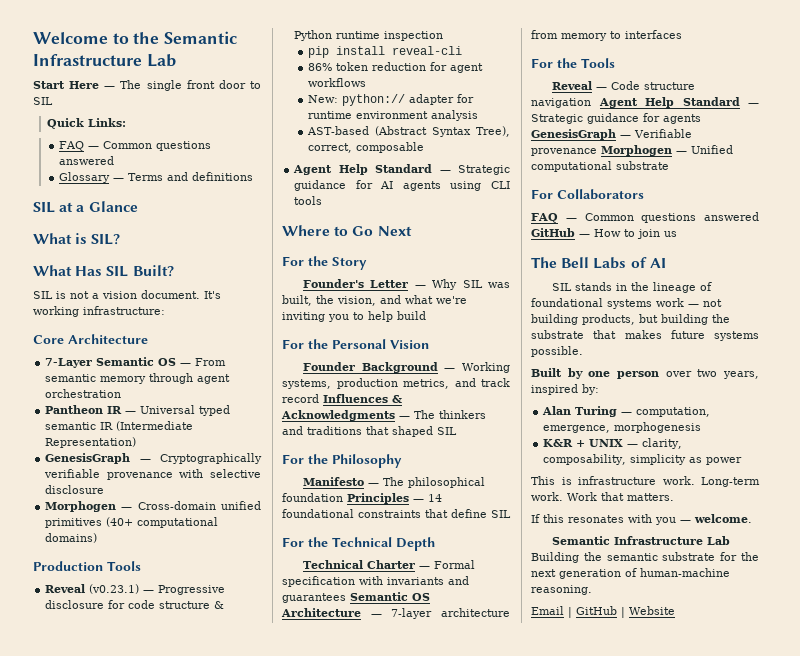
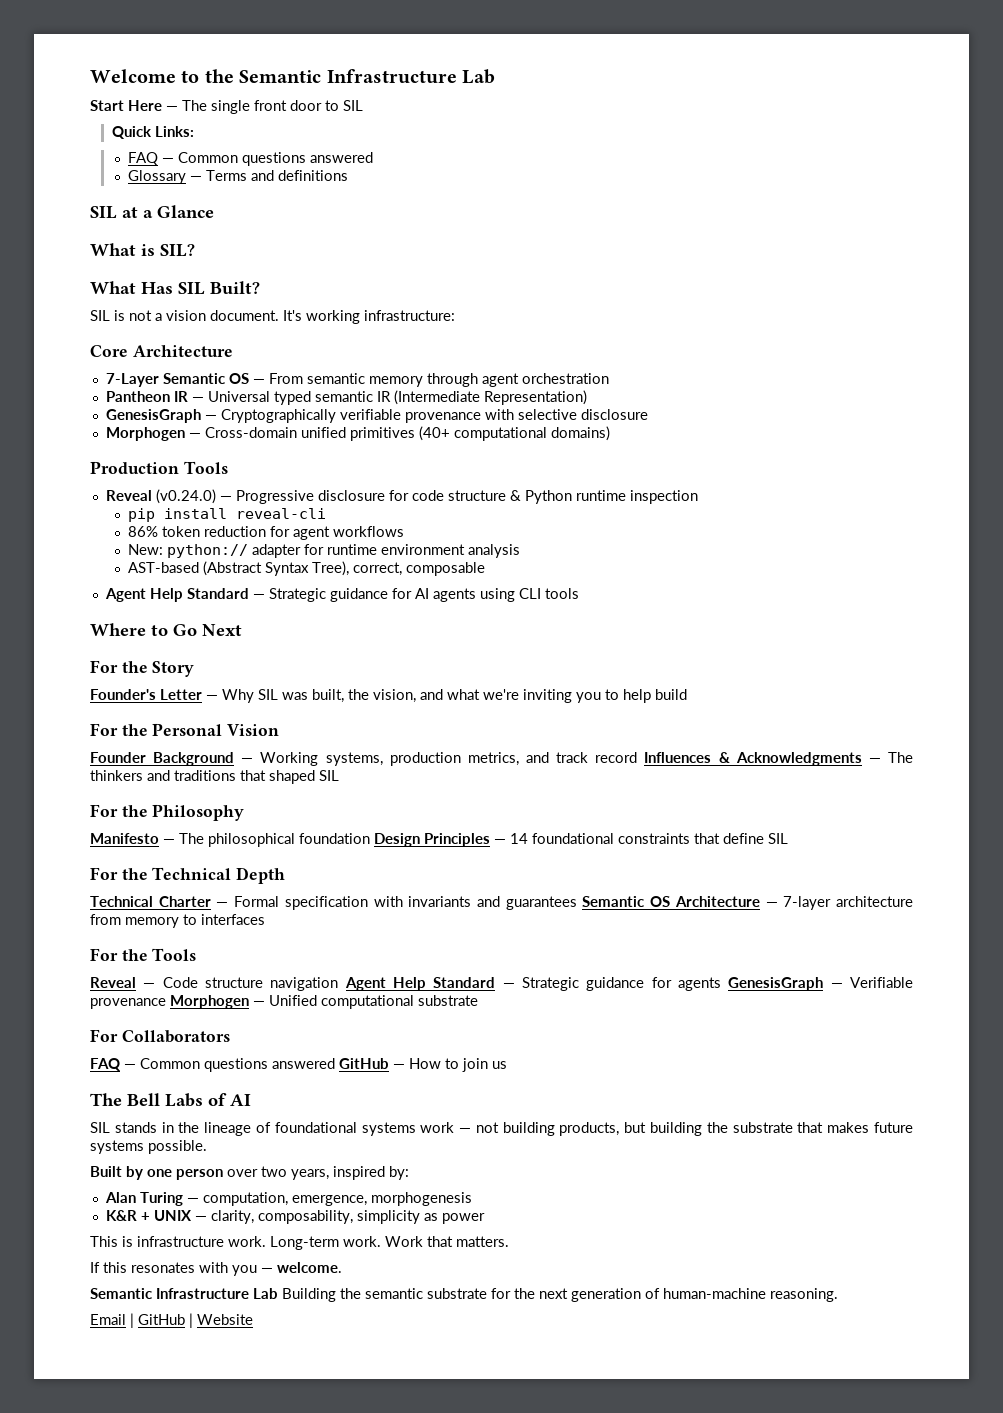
- Reveal (v0.23.1) — Progressive disclosure for code structure & Python runtime inspection
+ Reveal (v0.24.0) — Progressive disclosure for code structure & Python runtime inspection
- Manifesto — The philosophical foundation Principles — 14 foundational constraints that define SIL
+ Manifesto — The philosophical foundation Design Principles — 14 foundational constraints that define SIL

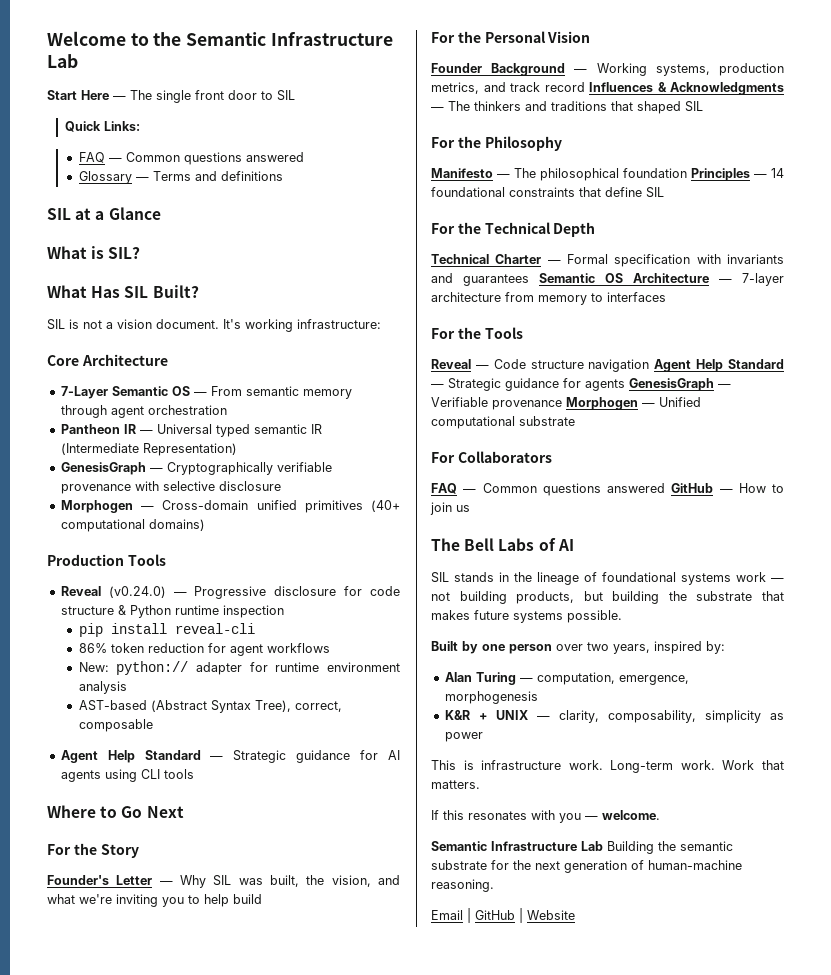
- Manifesto — The philosophical foundation Design Principles — 14 foundational constraints that define SIL
+ Manifesto — The philosophical foundation Principles — 14 foundational constraints that define SIL

